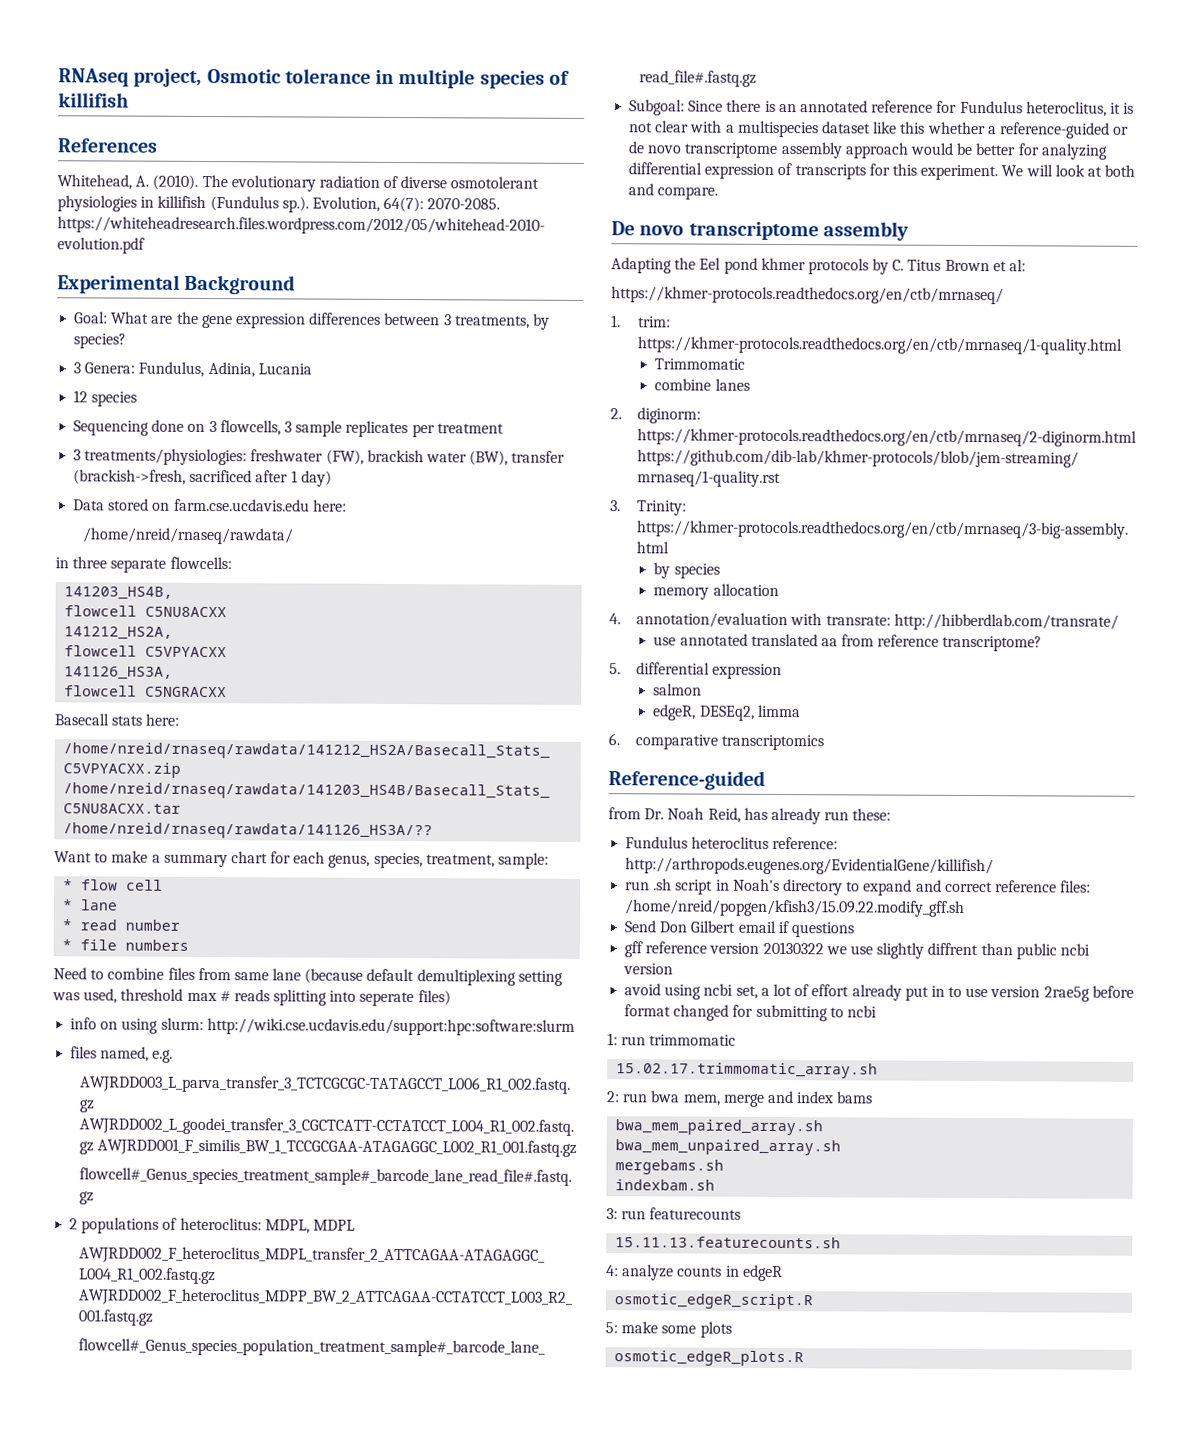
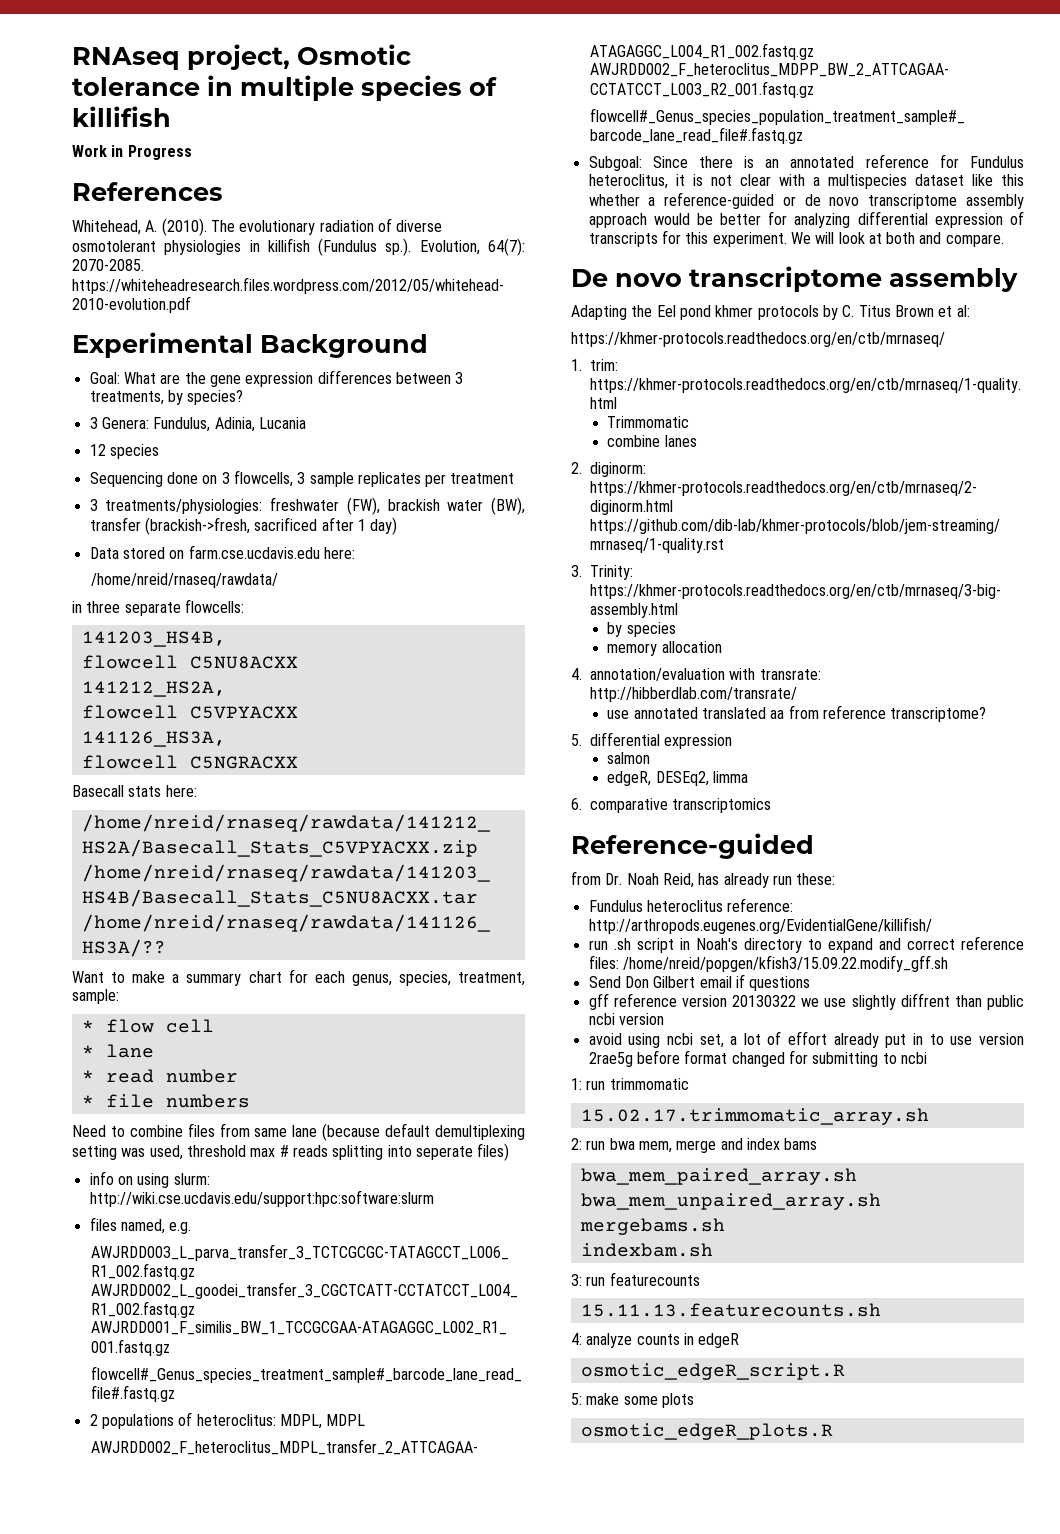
+ Work in Progress

